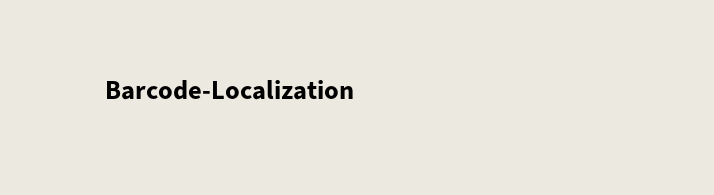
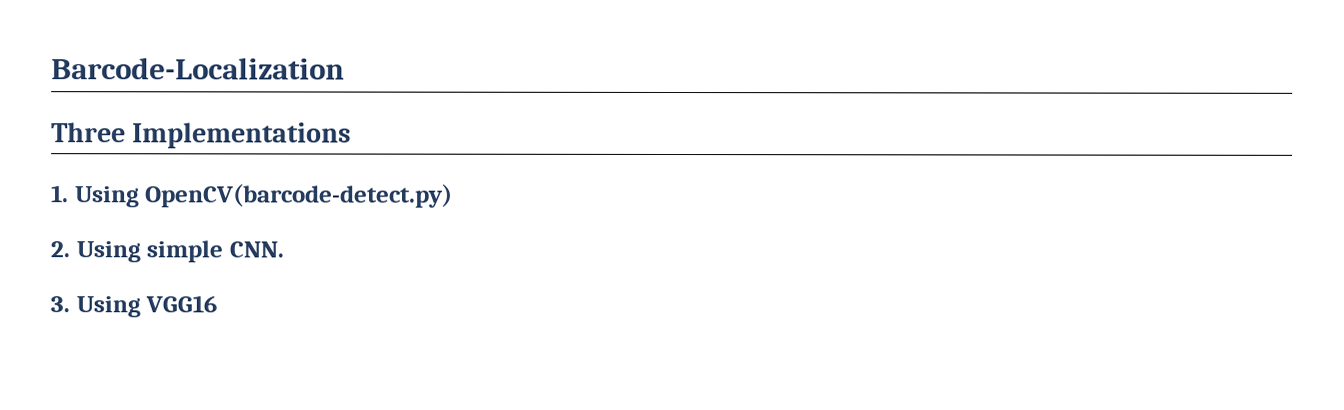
+ Three Implementations
+ 1. Using OpenCV(barcode-detect.py)
+ 2. Using simple CNN.
+ 3. Using VGG16

